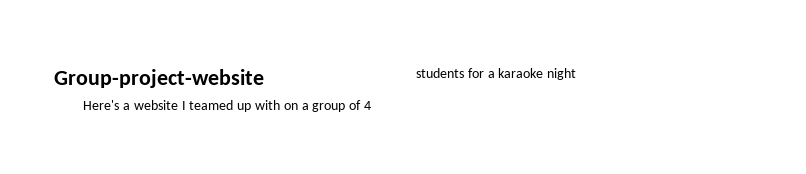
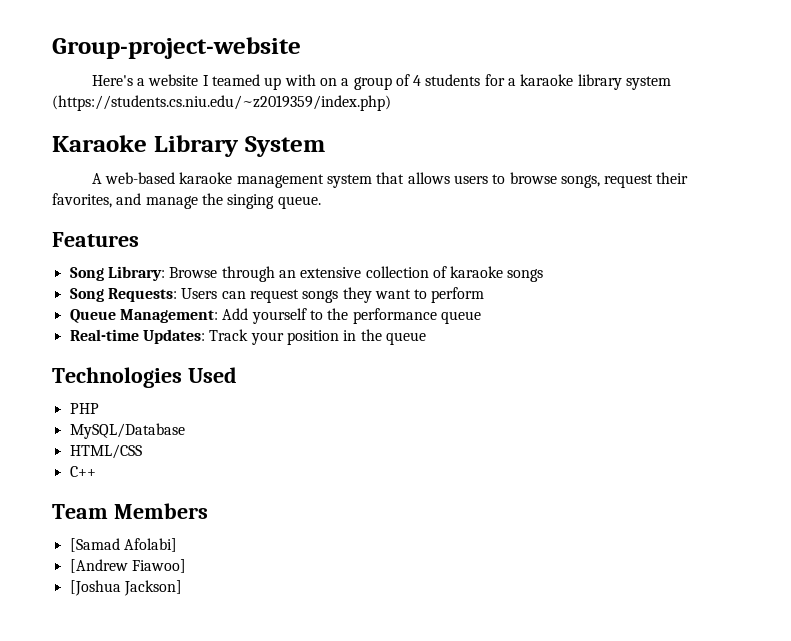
- Here's a website I teamed up with on a group of 4 students for a karaoke night
+ Here's a website I teamed up with on a group of 4 students for a karaoke library system (https://students.cs.niu.edu/~z2019359/index.php)
+ Karaoke Library System
+ A web-based karaoke management system that allows users to browse songs, request their favorites, and manage the singing queue.
+ Features
+ Song Library: Browse through an extensive collection of karaoke songs
+ Song Requests: Users can request songs they want to perform
+ Queue Management: Add yourself to the performance queue
+ Real-time Updates: Track your position in the queue
+ Technologies Used
+ PHP
+ MySQL/Database
+ HTML/CSS
+ C++
+ Team Members
+ [Samad Afolabi]
+ [Andrew Fiawoo]
+ [Joshua Jackson]

